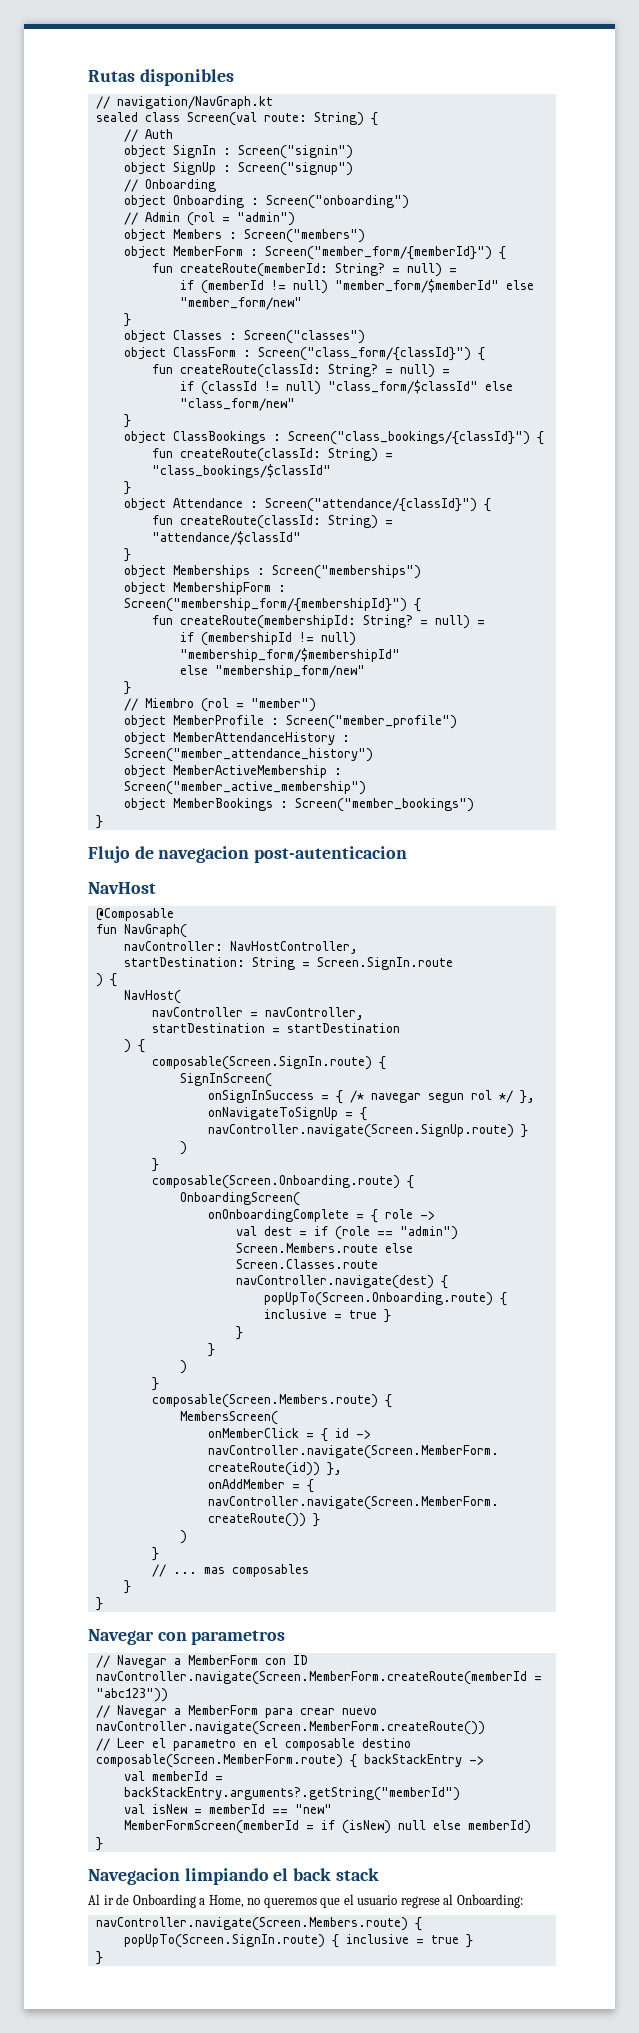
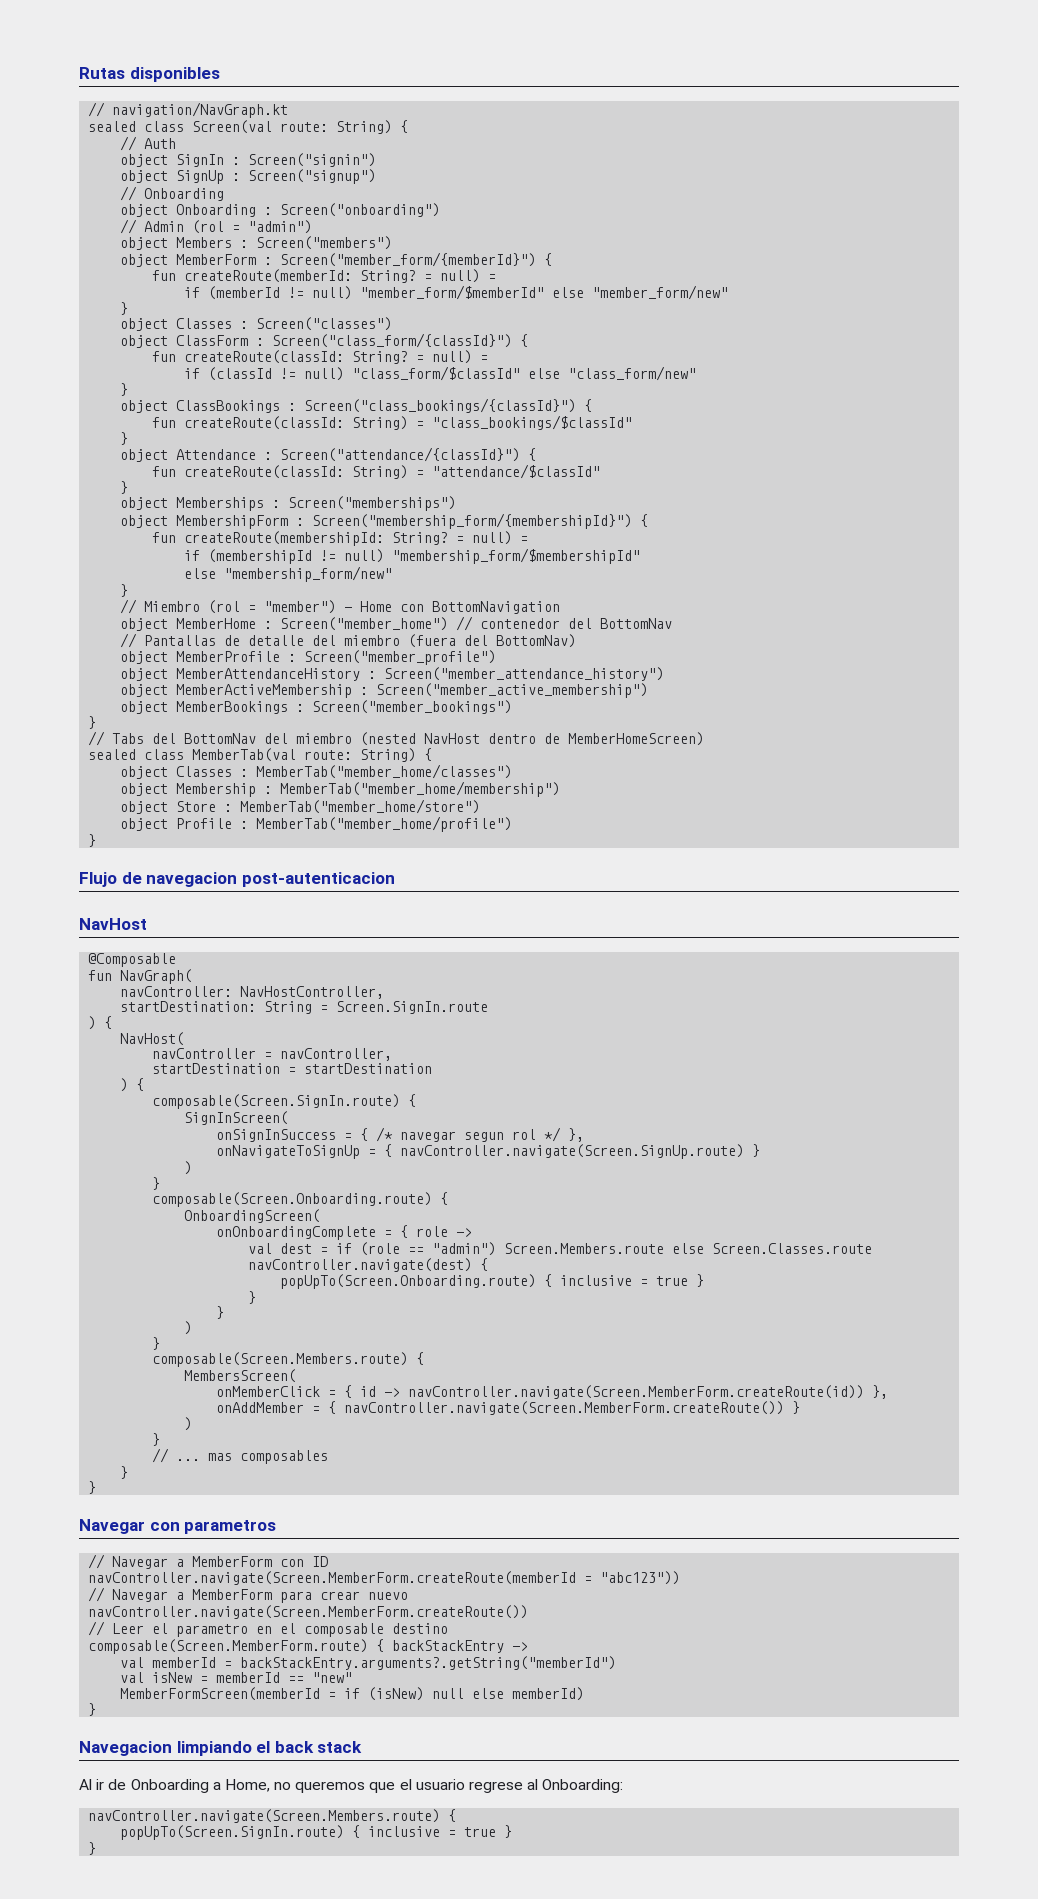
- // Miembro (rol = "member")
+ // Miembro (rol = "member") — Home con BottomNavigation
+ object MemberHome : Screen("member_home") // contenedor del BottomNav
+ // Pantallas de detalle del miembro (fuera del BottomNav)
+ // Tabs del BottomNav del miembro (nested NavHost dentro de MemberHomeScreen)
+ sealed class MemberTab(val route: String) {
+ object Classes : MemberTab("member_home/classes")
+ object Membership : MemberTab("member_home/membership")
+ object Store : MemberTab("member_home/store")
+ object Profile : MemberTab("member_home/profile")
+ }

